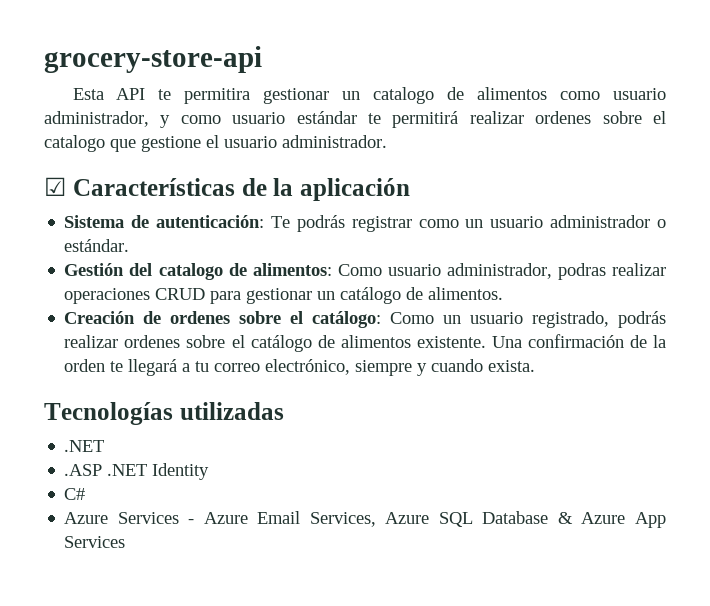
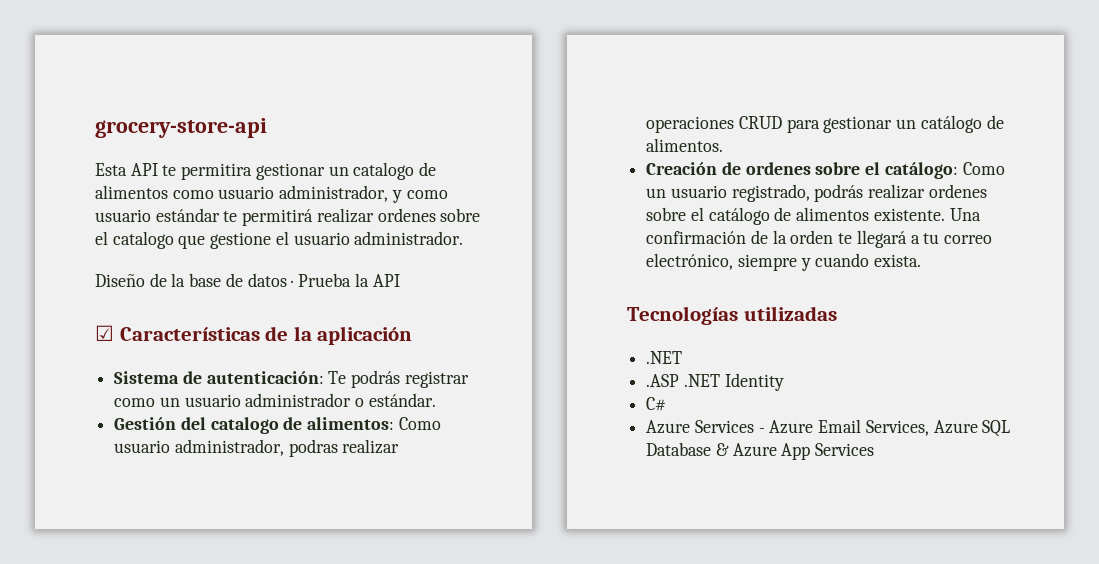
+ Diseño de la base de datos · Prueba la API

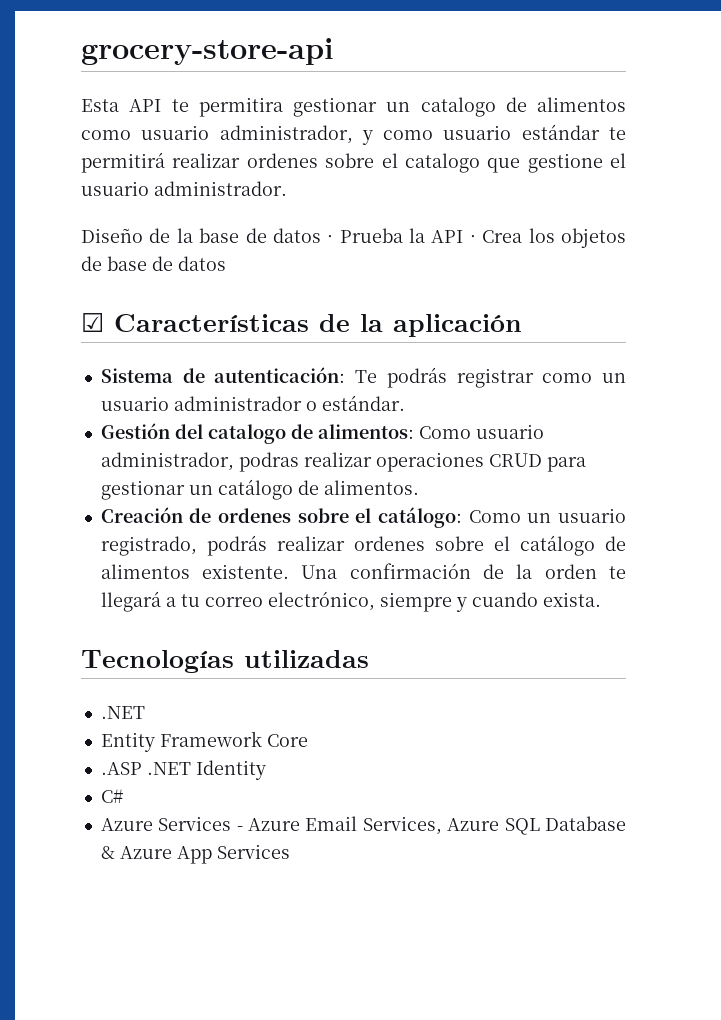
- Diseño de la base de datos · Prueba la API
+ Diseño de la base de datos · Prueba la API · Crea los objetos de base de datos
+ Entity Framework Core

